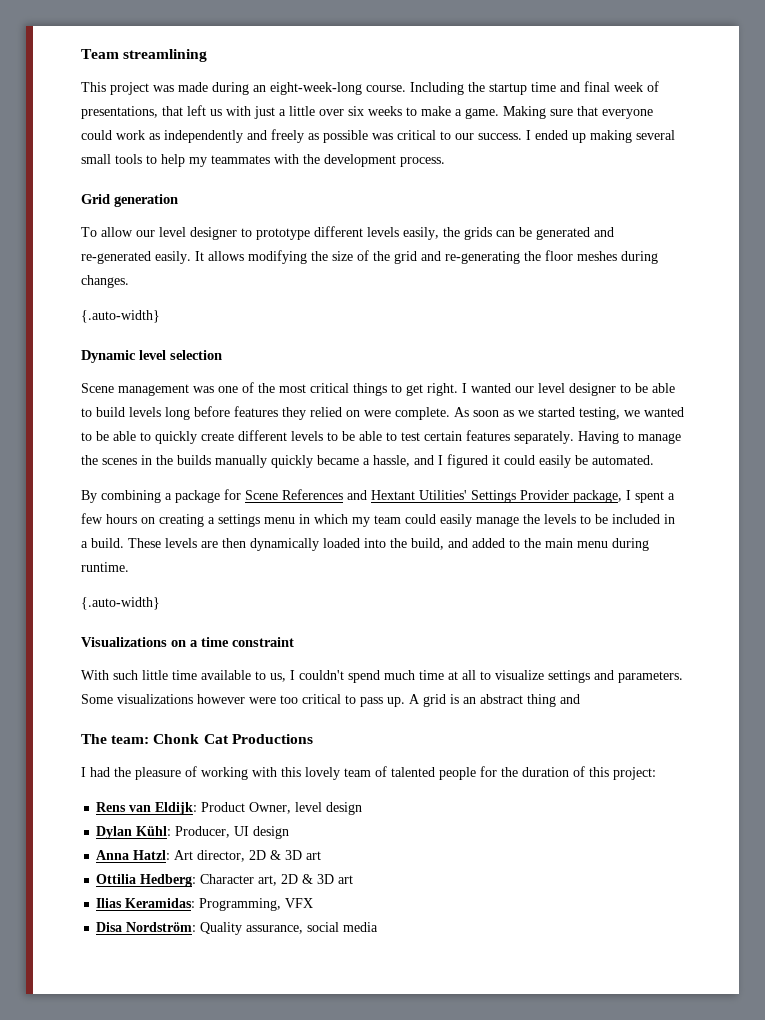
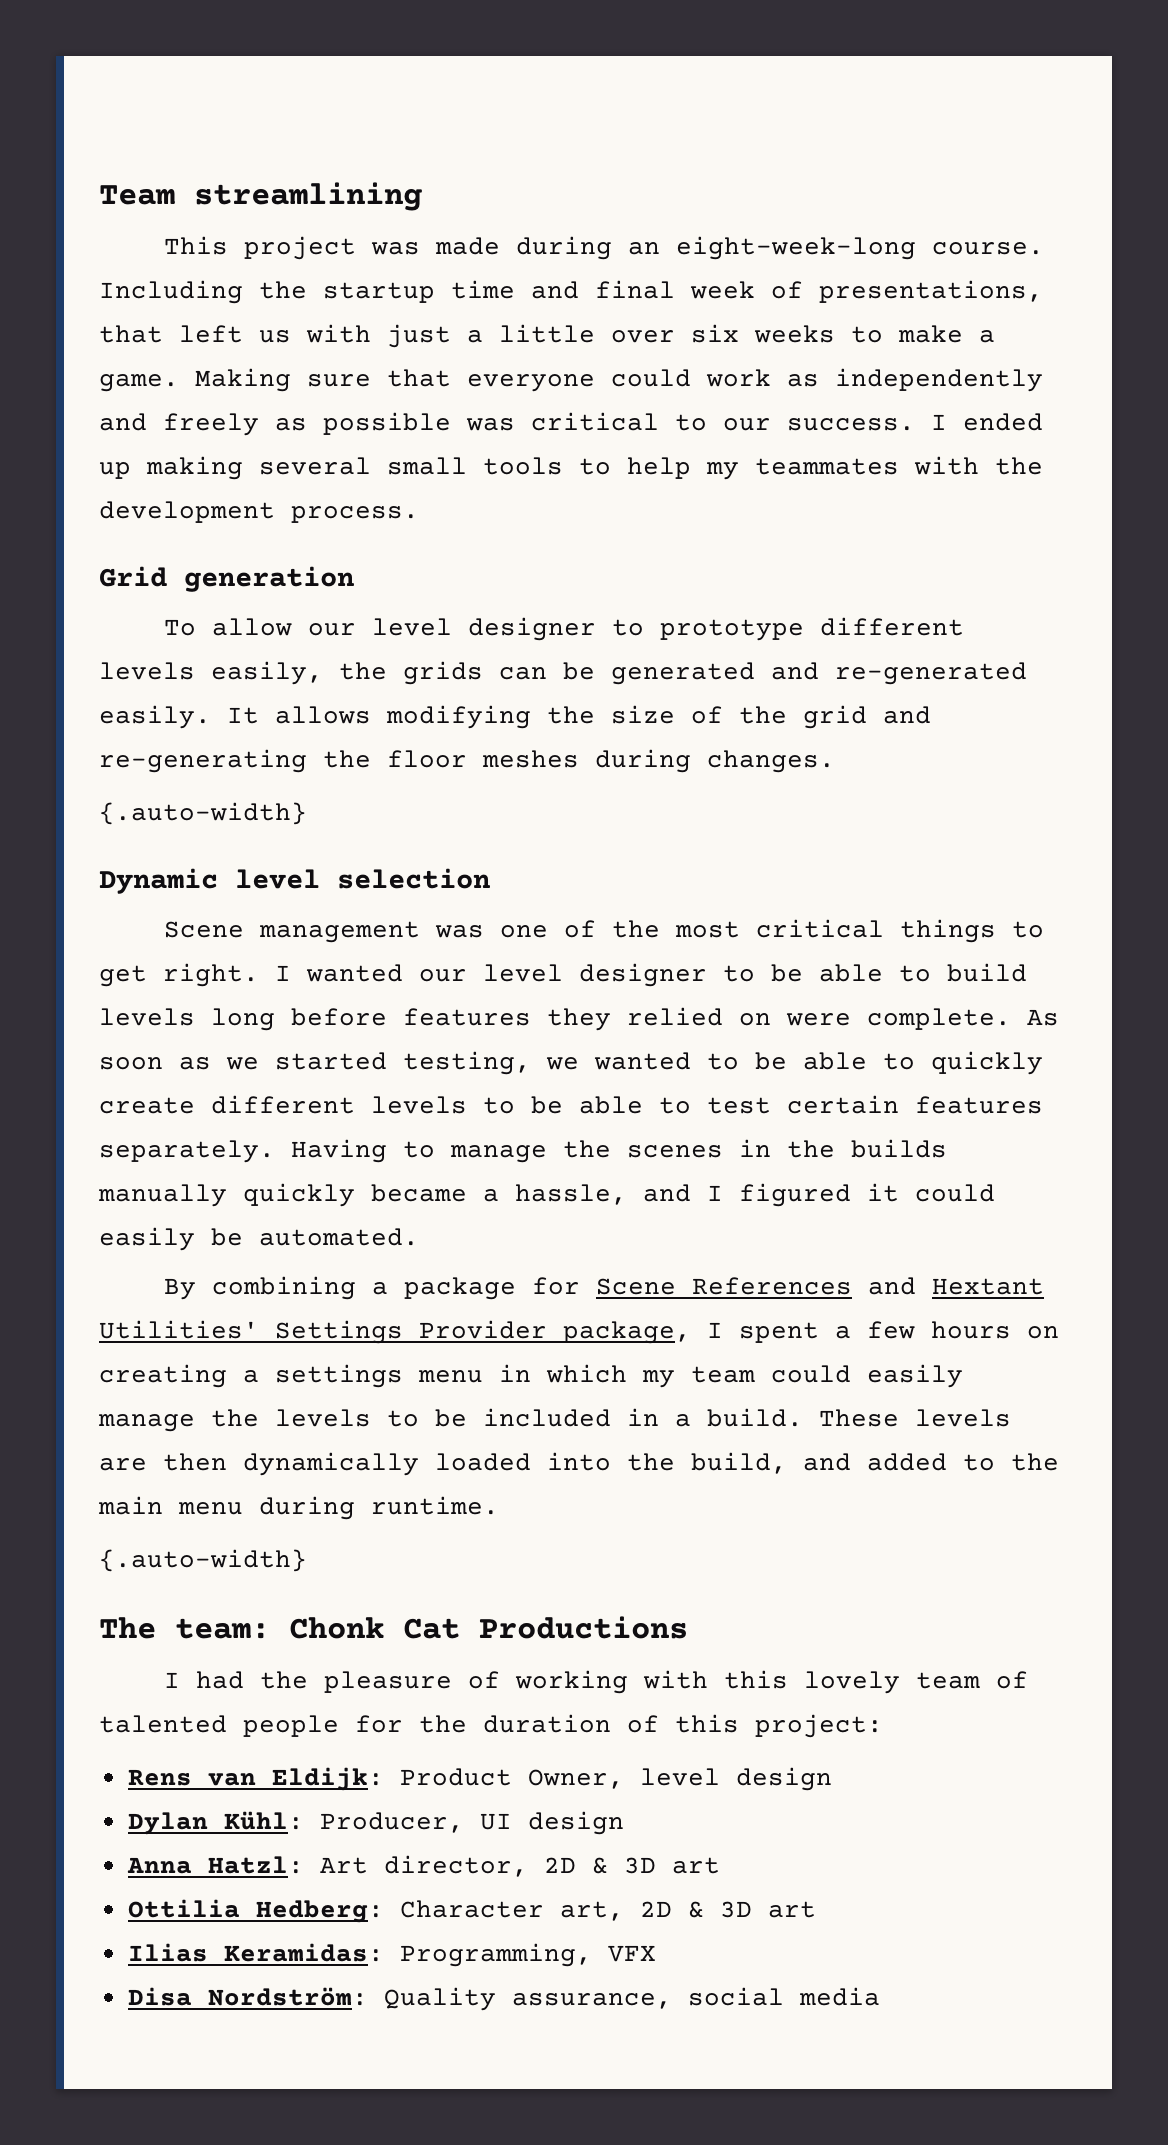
- Visualizations on a time constraint
- With such little time available to us, I couldn't spend much time at all to visualize settings and parameters. Some visualizations however were too critical to pass up. A grid is an abstract thing and

